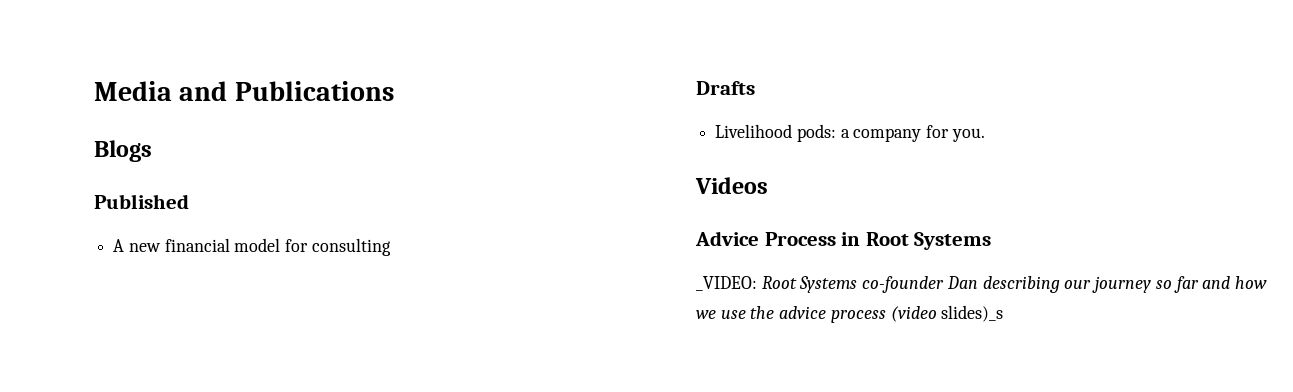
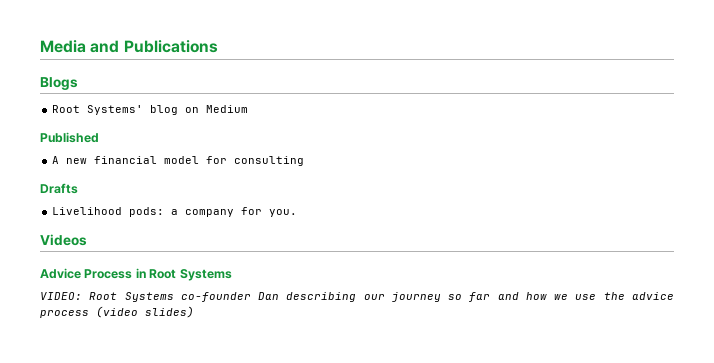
+ Root Systems' blog on Medium
- _VIDEO: Root Systems co-founder Dan describing our journey so far and how we use the advice process (video slides)_s
+ VIDEO: Root Systems co-founder Dan describing our journey so far and how we use the advice process (video slides)

